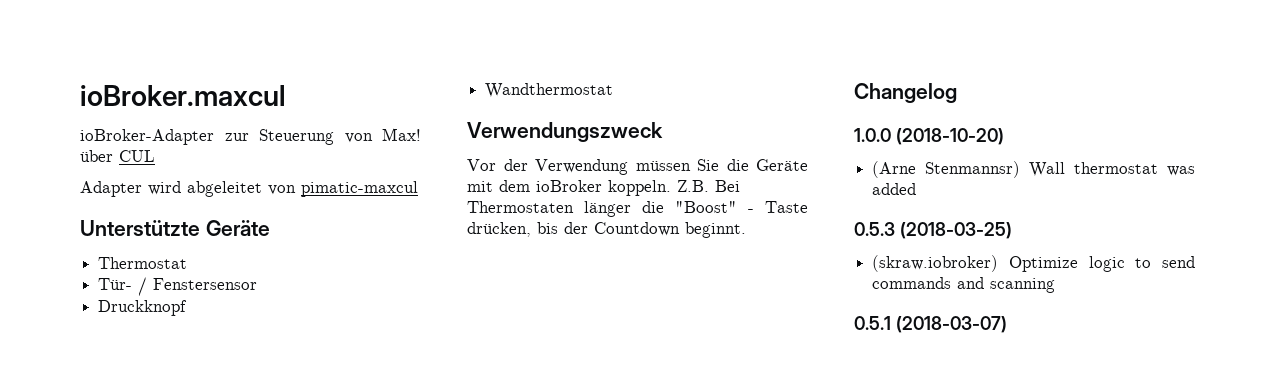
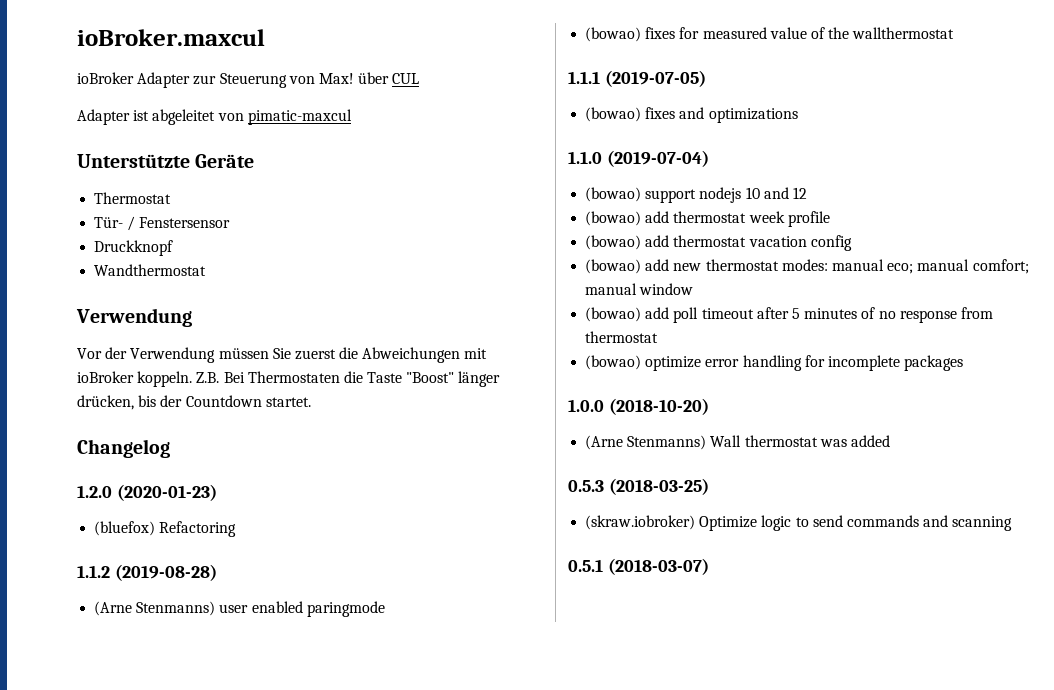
- ioBroker-Adapter zur Steuerung von Max! über CUL
+ ioBroker Adapter zur Steuerung von Max! über CUL
- Adapter wird abgeleitet von pimatic-maxcul
+ Adapter ist abgeleitet von pimatic-maxcul
  Wandthermostat
- Verwendungszweck
+ Verwendung
- Vor der Verwendung müssen Sie die Geräte mit dem ioBroker koppeln.
+ Vor der Verwendung müssen Sie zuerst die Abweichungen mit ioBroker koppeln.
- Z.B. Bei Thermostaten länger die "Boost" - Taste drücken, bis der Countdown beginnt.
+ Z.B. Bei Thermostaten die Taste "Boost" länger drücken, bis der Countdown startet.
+ 1.2.0 (2020-01-23)
+ (bluefox) Refactoring
+ 1.1.2 (2019-08-28)
+ (Arne Stenmanns) user enabled paringmode
+ (bowao) fixes for measured value of the wallthermostat
+ 1.1.1 (2019-07-05)
+ (bowao) fixes and optimizations
+ 1.1.0 (2019-07-04)
+ (bowao) support nodejs 10 and 12
+ (bowao) add thermostat week profile
+ (bowao) add thermostat vacation config
+ (bowao) add new thermostat modes: manual eco; manual comfort; manual window
+ (bowao) add poll timeout after 5 minutes of no response from thermostat
+ (bowao) optimize error handling for incomplete packages
- (Arne Stenmannsr) Wall thermostat was added
+ (Arne Stenmanns) Wall thermostat was added

